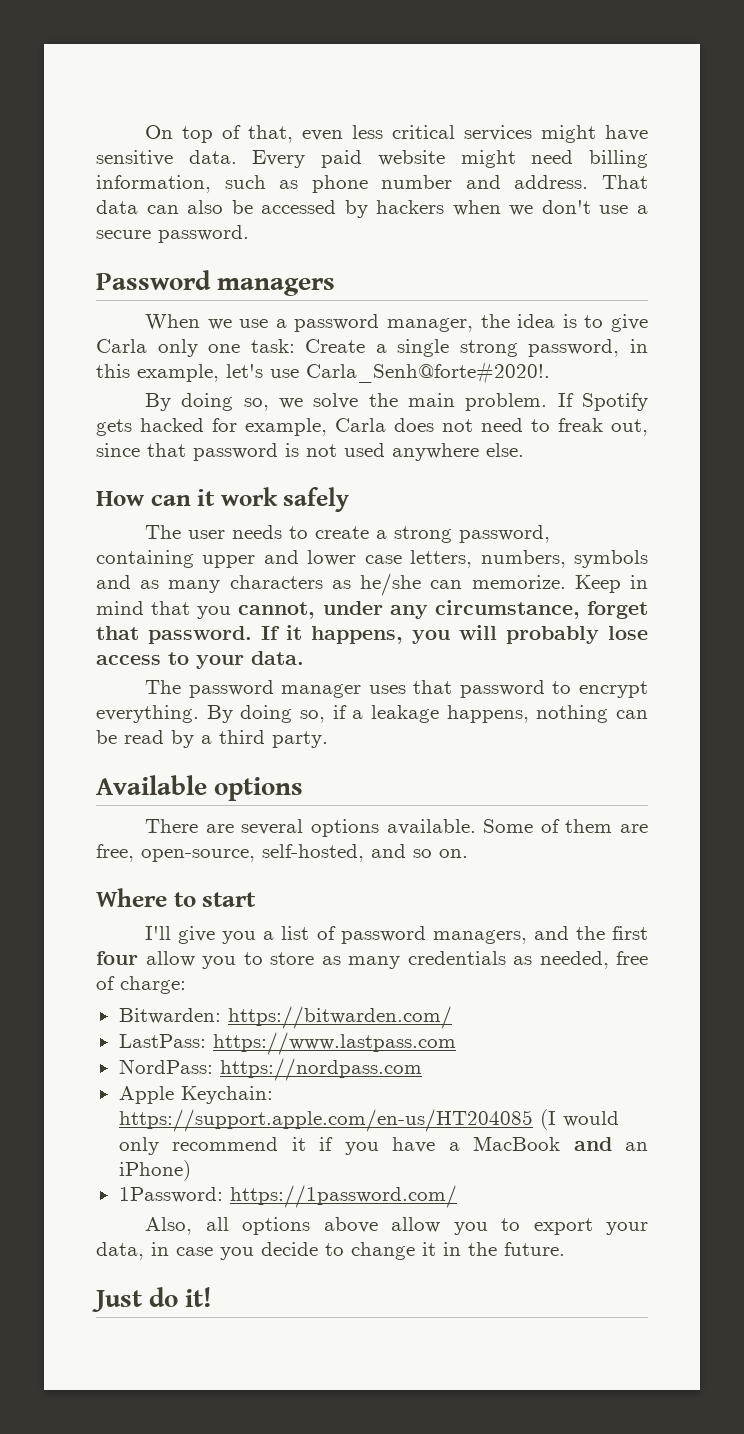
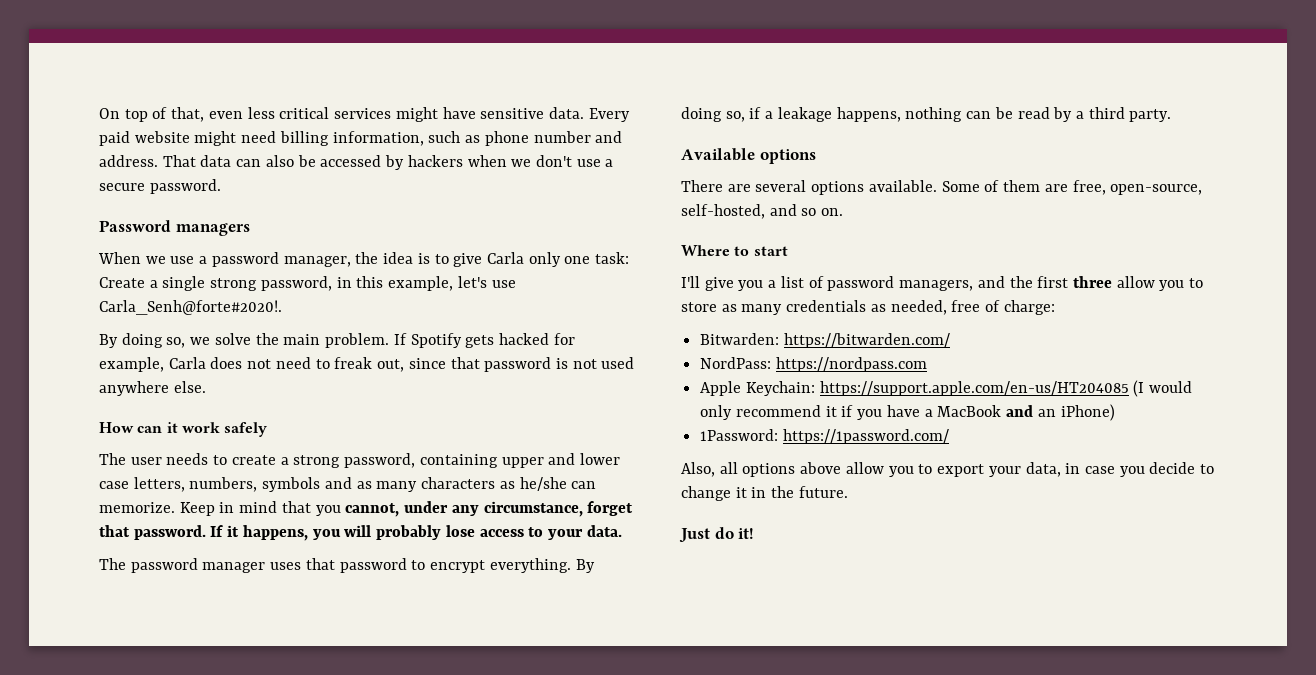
- I'll give you a list of password managers, and the first four allow you to store as many credentials as needed, free of charge:
+ I'll give you a list of password managers, and the first three allow you to store as many credentials as needed, free of charge:
- LastPass: https://www.lastpass.com

